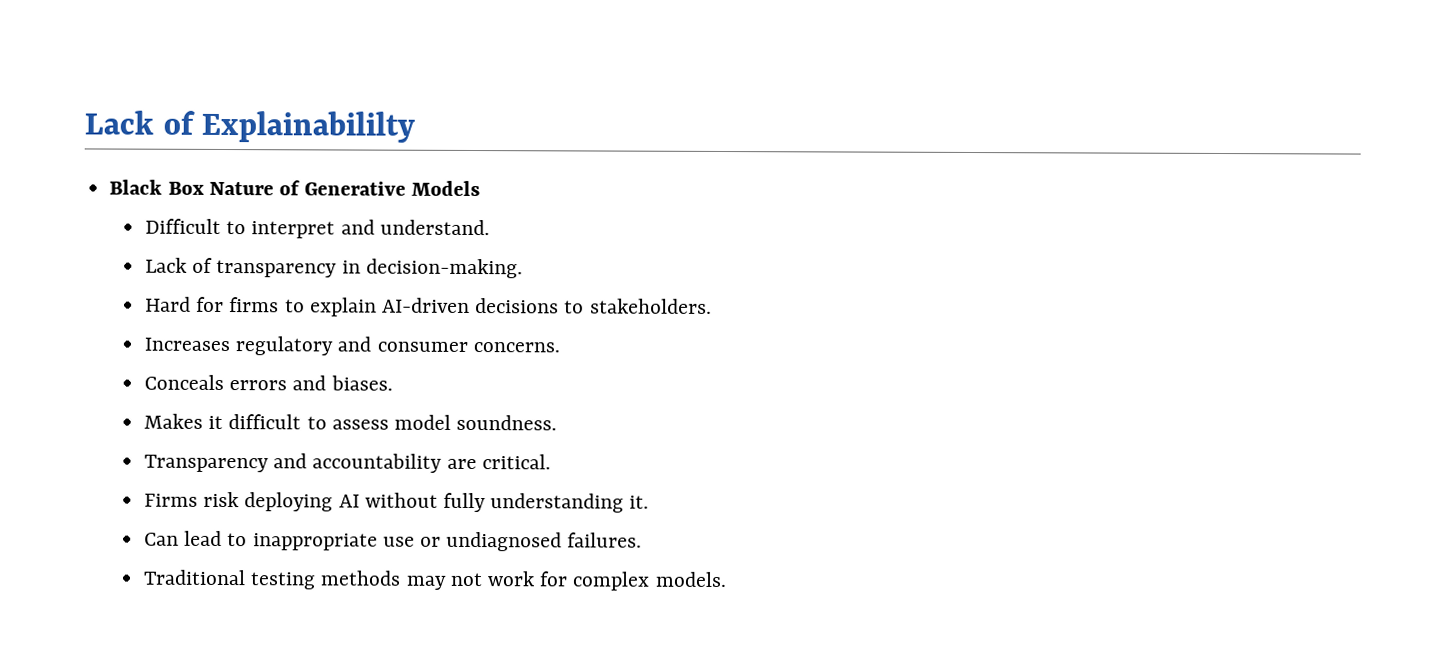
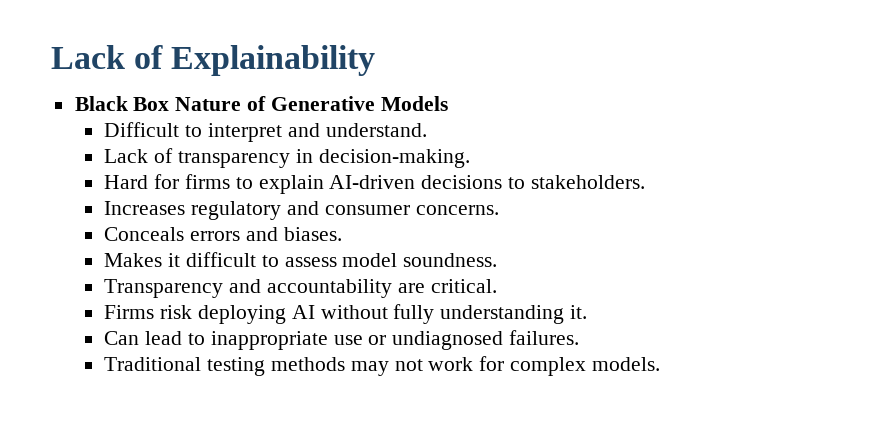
- Lack of Explainabililty
+ Lack of Explainability

